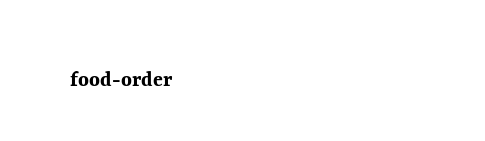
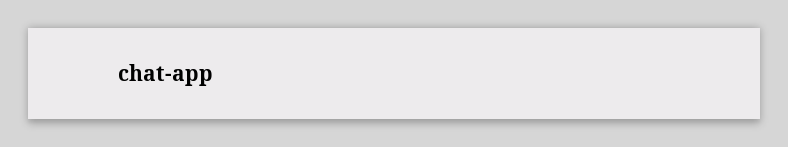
- food-order
+ chat-app

